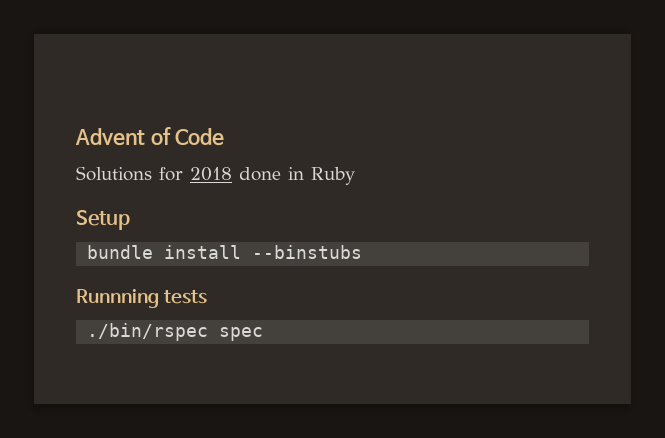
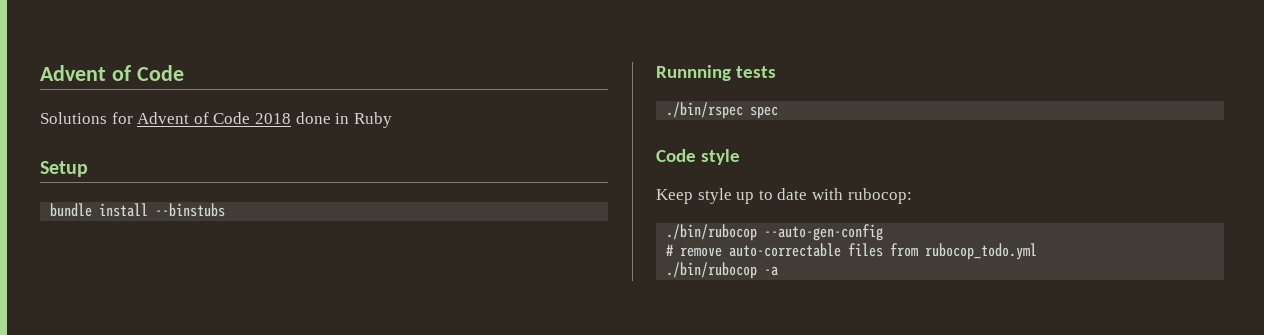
- Solutions for 2018 done in Ruby
+ Solutions for Advent of Code 2018 done in Ruby
+ Code style
+ Keep style up to date with rubocop:
+ ./bin/rubocop --auto-gen-config
+ # remove auto-correctable files from rubocop_todo.yml
+ ./bin/rubocop -a

